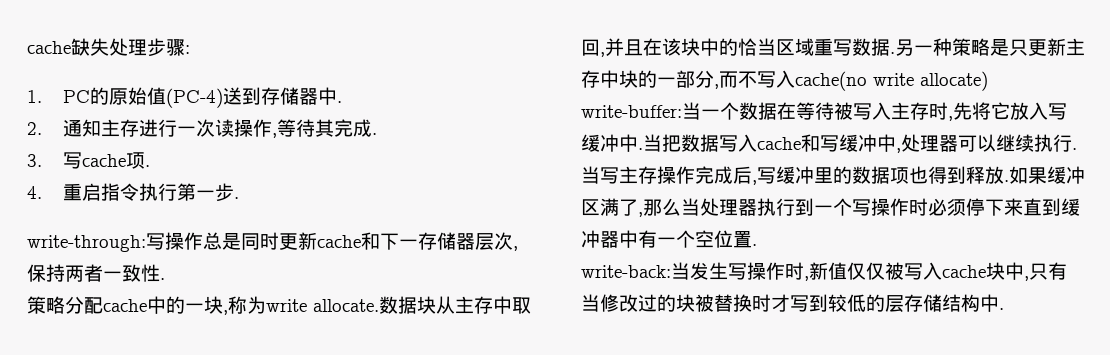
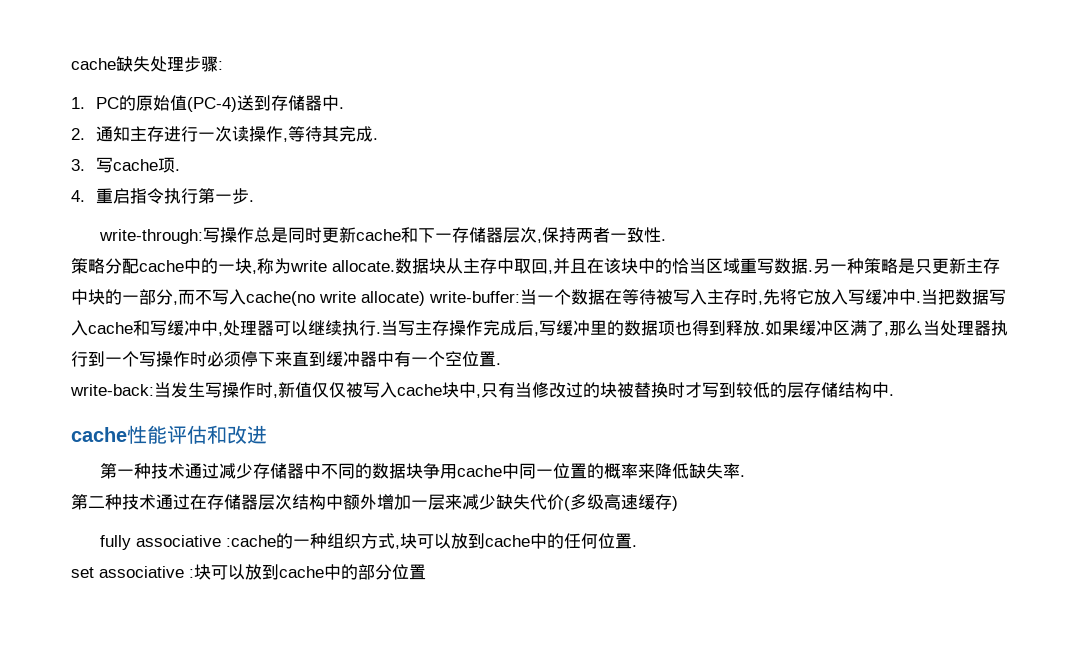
+ cache性能评估和改进
+ 第一种技术通过减少存储器中不同的数据块争用cache中同一位置的概率来降低缺失率.
+ 第二种技术通过在存储器层次结构中额外增加一层来减少缺失代价(多级高速缓存)
+ fully associative :cache的一种组织方式,块可以放到cache中的任何位置.
+ set associative :块可以放到cache中的部分位置

